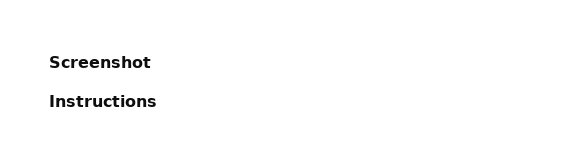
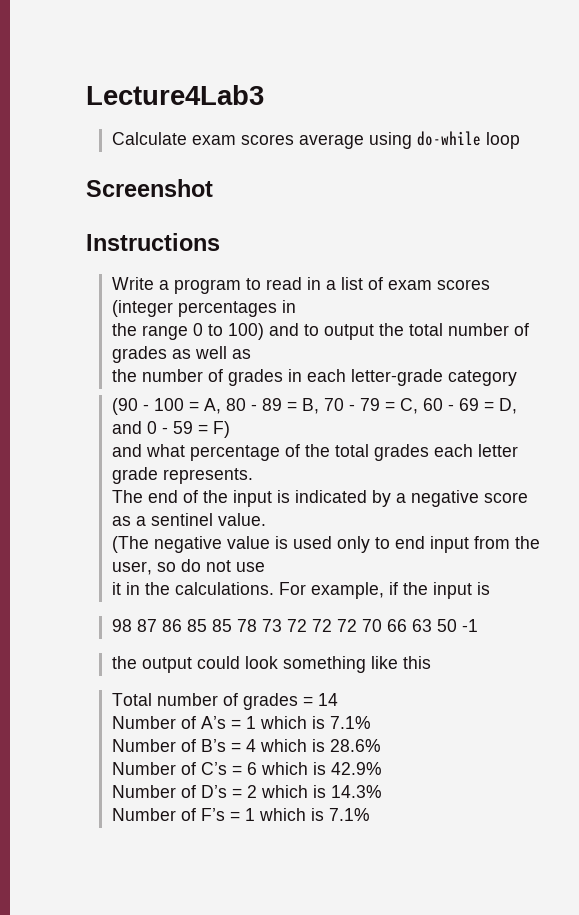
+ Lecture4Lab3
+ Calculate exam scores average using do-while loop
  Screenshot
  Instructions
+ Write a program to read in a list of exam scores (integer percentages in
+ the range 0 to 100) and to output the total number of grades as well as
+ the number of grades in each letter-grade category
+ (90 - 100 = A, 80 - 89 = B, 70 - 79 = C, 60 - 69 = D, and 0 - 59 = F)
+ and what percentage of the total grades each letter grade represents.
+ The end of the input is indicated by a negative score as a sentinel value.
+ (The negative value is used only to end input from the user, so do not use
+ it in the calculations. For example, if the input is
+ 98 87 86 85 85 78 73 72 72 72 70 66 63 50 -1
+ the output could look something like this
+ Total number of grades = 14
+ Number of A’s = 1 which is 7.1%
+ Number of B’s = 4 which is 28.6%
+ Number of C’s = 6 which is 42.9%
+ Number of D’s = 2 which is 14.3%
+ Number of F’s = 1 which is 7.1%

